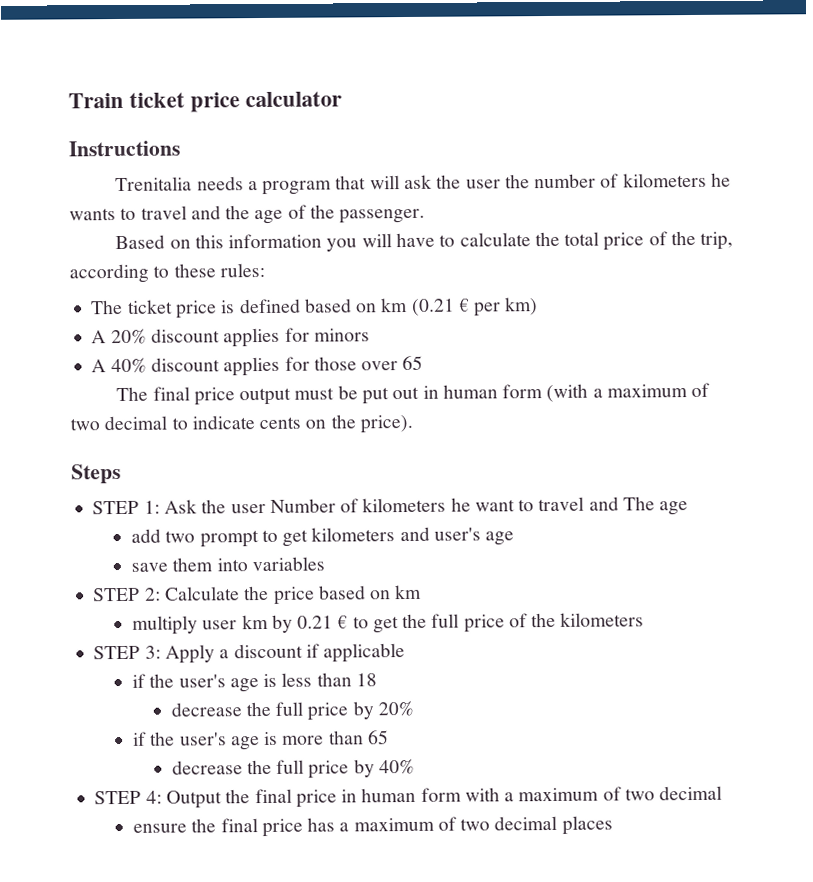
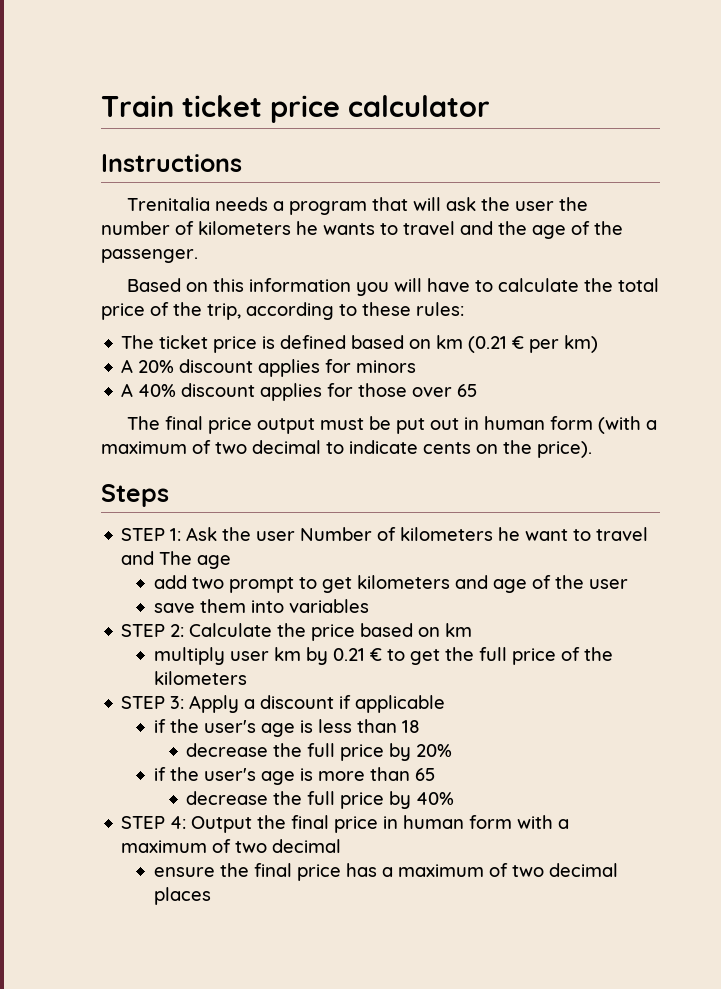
- add two prompt to get kilometers and user's age
+ add two prompt to get kilometers and age of the user

